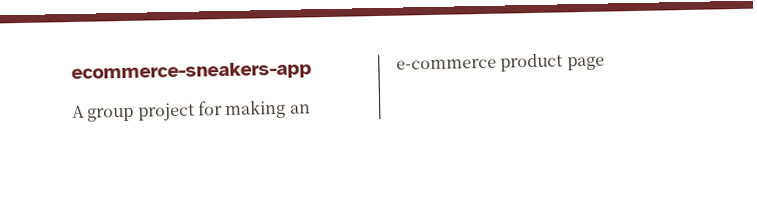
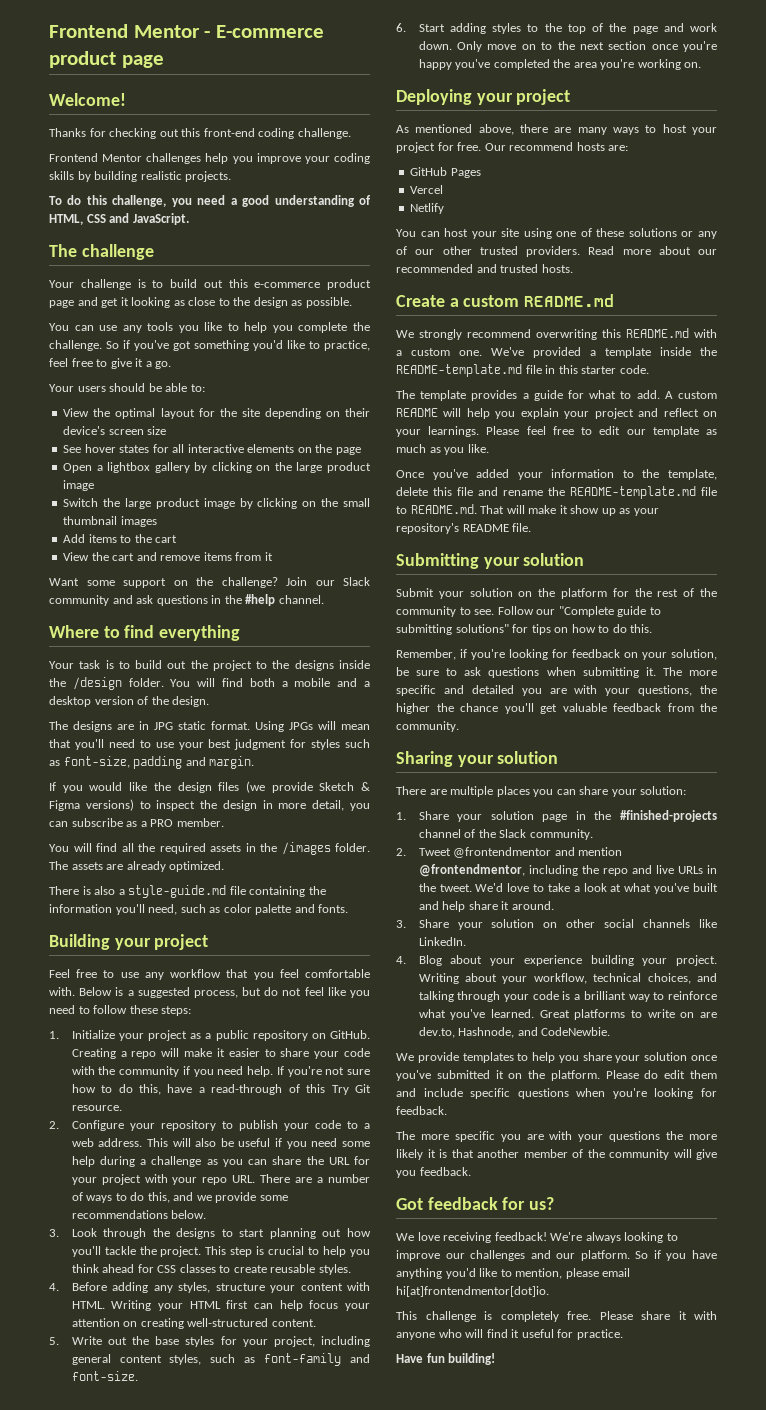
- ecommerce-sneakers-app
- A group project for making an e-commerce product page
+ Frontend Mentor - E-commerce product page
+ Welcome!
+ Thanks for checking out this front-end coding challenge.
+ Frontend Mentor challenges help you improve your coding skills by building realistic projects.
+ To do this challenge, you need a good understanding of HTML, CSS and JavaScript.
+ The challenge
+ Your challenge is to build out this e-commerce product page and get it looking as close to the design as possible.
+ You can use any tools you like to help you complete the challenge. So if you've got something you'd like to practice, feel free to give it a go.
+ Your users should be able to:
+ View the optimal layout for the site depending on their device's screen size
+ See hover states for all interactive elements on the page
+ Open a lightbox gallery by clicking on the large product image
+ Switch the large product image by clicking on the small thumbnail images
+ Add items to the cart
+ View the cart and remove items from it
+ Want some support on the challenge? Join our Slack community and ask questions in the #help channel.
+ Where to find everything
+ Your task is to build out the project to the designs inside the /design folder. You will find both a mobile and a desktop version of the design.
+ The designs are in JPG static format. Using JPGs will mean that you'll need to use your best judgment for styles such as font-size, padding and margin.
+ If you would like the design files (we provide Sketch & Figma versions) to inspect the design in more detail, you can subscribe as a PRO member.
+ You will find all the required assets in the /images folder. The assets are already optimized.
+ There is also a style-guide.md file containing the information you'll need, such as color palette and fonts.
+ Building your project
+ Feel free to use any workflow that you feel comfortable with. Below is a suggested process, but do not feel like you need to follow these steps:
+ 1. Initialize your project as a public repository on GitHub. Creating a repo will make it easier to share your code with the community if you need help. If you're not sure how to do this, have a read-through of this Try Git resource.
+ 2. Configure your repository to publish your code to a web address. This will also be useful if you need some help during a challenge as you can share the URL for your project with your repo URL. There are a number of ways to do this, and we provide some recommendations below.
+ 3. Look through the designs to start planning out how you'll tackle the project. This step is crucial to help you think ahead for CSS classes to create reusable styles.
+ 4. Before adding any styles, structure your content with HTML. Writing your HTML first can help focus your attention on creating well-structured content.
+ 5. Write out the base styles for your project, including general content styles, such as font-family and font-size.
+ 6. Start adding styles to the top of the page and work down. Only move on to the next section once you're happy you've completed the area you're working on.
+ Deploying your project
+ As mentioned above, there are many ways to host your project for free. Our recommend hosts are:
+ GitHub Pages
+ Vercel
+ Netlify
+ You can host your site using one of these solutions or any of our other trusted providers. Read more about our recommended and trusted hosts.
+ Create a custom README.md
+ We strongly recommend overwriting this README.md with a custom one. We've provided a template inside the README-template.md file in this starter code.
+ The template provides a guide for what to add. A custom README will help you explain your project and reflect on your learnings. Please feel free to edit our template as much as you like.
+ Once you've added your information to the template, delete this file and rename the README-template.md file to README.md. That will make it show up as your repository's README file.
+ Submitting your solution
+ Submit your solution on the platform for the rest of the community to see. Follow our "Complete guide to submitting solutions" for tips on how to do this.
+ Remember, if you're looking for feedback on your solution, be sure to ask questions when submitting it. The more specific and detailed you are with your questions, the higher the chance you'll get valuable feedback from the community.
+ Sharing your solution
+ There are multiple places you can share your solution:
+ 1. Share your solution page in the #finished-projects channel of the Slack community.
+ 2. Tweet @frontendmentor and mention @frontendmentor, including the repo and live URLs in the tweet. We'd love to take a look at what you've built and help share it around.
+ 3. Share your solution on other social channels like LinkedIn.
+ 4. Blog about your experience building your project. Writing about your workflow, technical choices, and talking through your code is a brilliant way to reinforce what you've learned. Great platforms to write on are dev.to, Hashnode, and CodeNewbie.
+ We provide templates to help you share your solution once you've submitted it on the platform. Please do edit them and include specific questions when you're looking for feedback.
+ The more specific you are with your questions the more likely it is that another member of the community will give you feedback.
+ Got feedback for us?
+ We love receiving feedback! We're always looking to improve our challenges and our platform. So if you have anything you'd like to mention, please email hi[at]frontendmentor[dot]io.
+ This challenge is completely free. Please share it with anyone who will find it useful for practice.
+ Have fun building!

